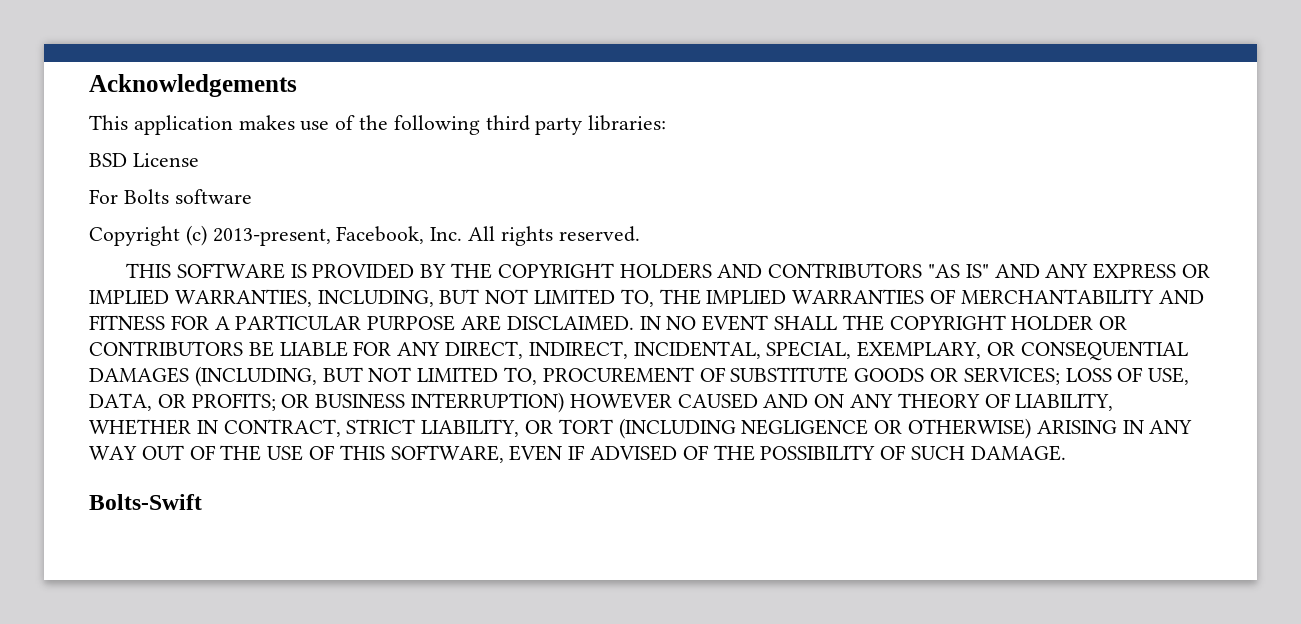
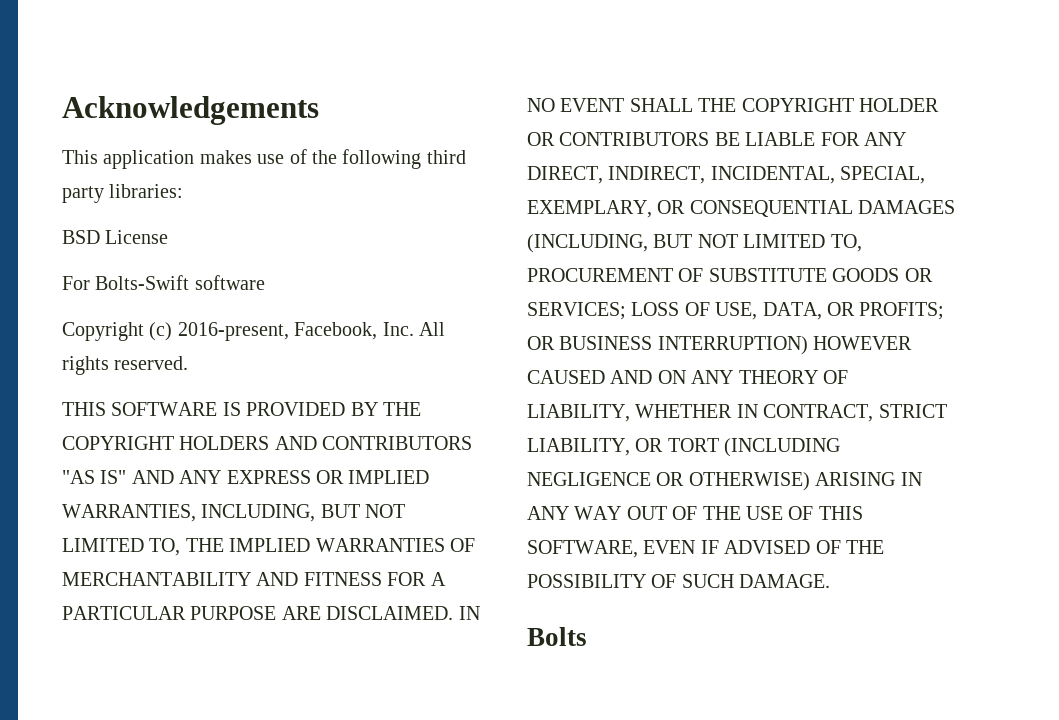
- For Bolts software
+ For Bolts-Swift software
- Copyright (c) 2013-present, Facebook, Inc. All rights reserved.
+ Copyright (c) 2016-present, Facebook, Inc. All rights reserved.
- Bolts-Swift
+ Bolts

